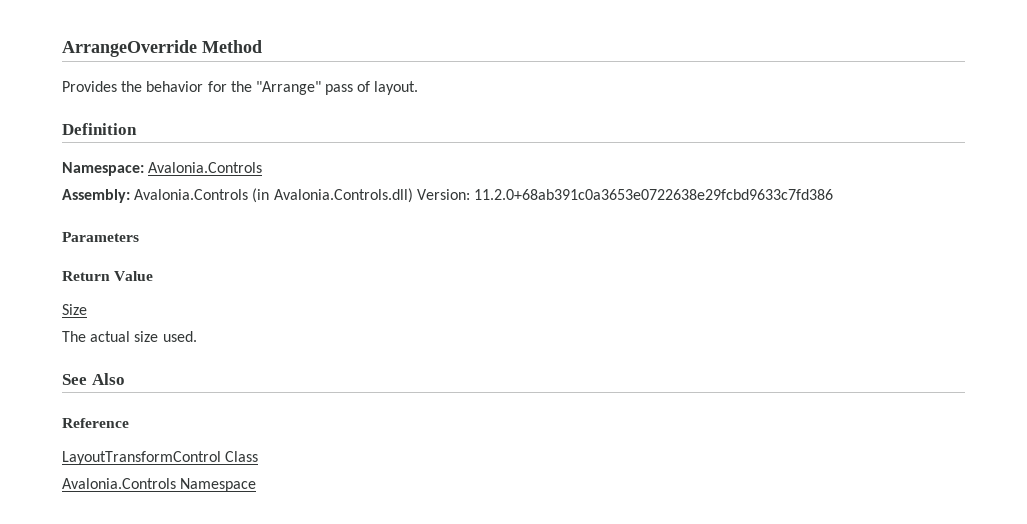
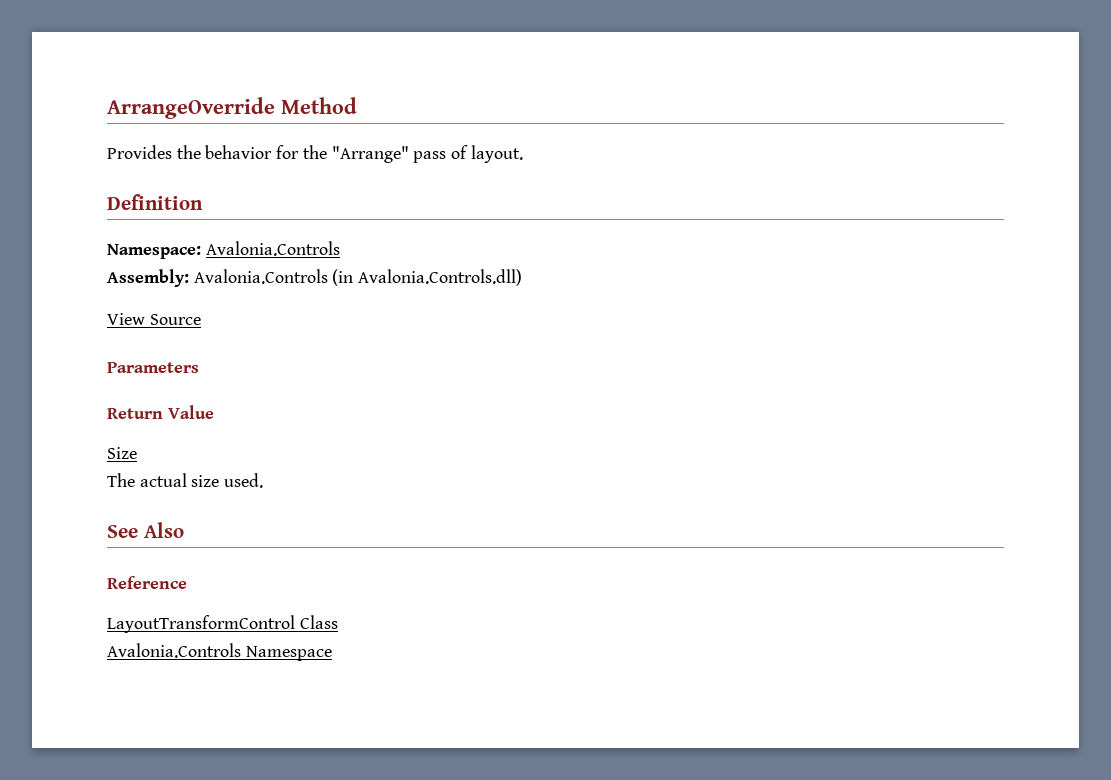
- Assembly: Avalonia.Controls (in Avalonia.Controls.dll) Version: 11.2.0+68ab391c0a3653e0722638e29fcbd9633c7fd386
+ Assembly: Avalonia.Controls (in Avalonia.Controls.dll)
+ View Source

